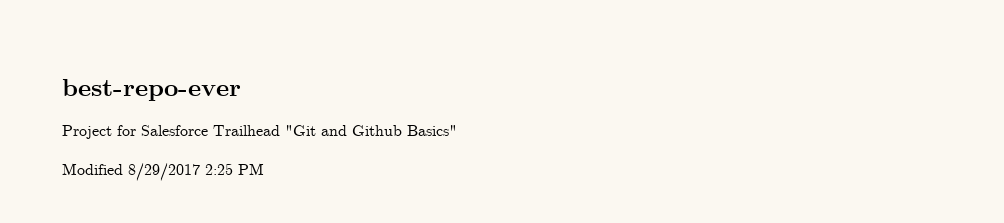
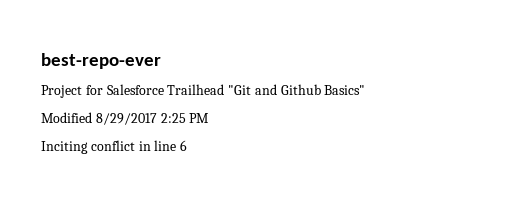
+ Inciting conflict in line 6

